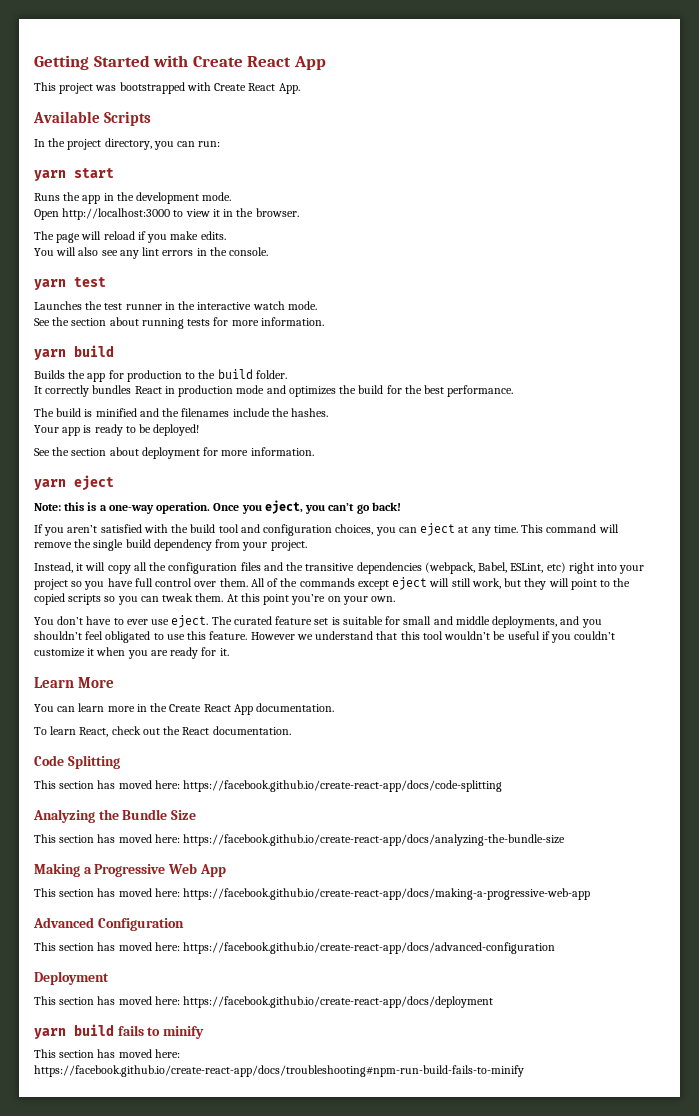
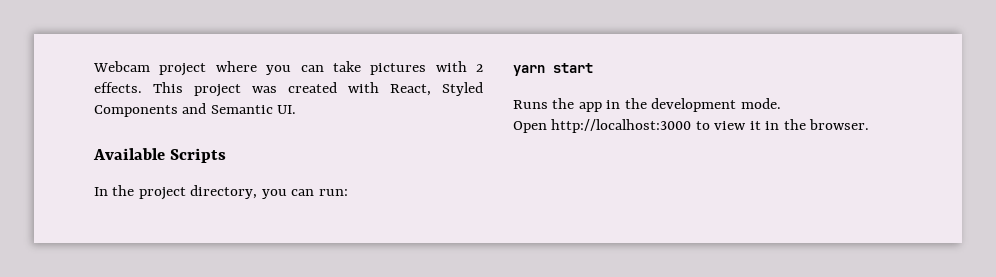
- Getting Started with Create React App
- This project was bootstrapped with Create React App.
+ Webcam project where you can take pictures with 2 effects. This project was created with React, Styled Components and Semantic UI.
- The page will reload if you make edits.
- You will also see any lint errors in the console.
- yarn test
- Launches the test runner in the interactive watch mode.
- See the section about running tests for more information.
- yarn build
- Builds the app for production to the build folder.
- It correctly bundles React in production mode and optimizes the build for the best performance.
- The build is minified and the filenames include the hashes.
- Your app is ready to be deployed!
- See the section about deployment for more information.
- yarn eject
- Note: this is a one-way operation. Once you eject, you can’t go back!
- If you aren’t satisfied with the build tool and configuration choices, you can eject at any time. This command will remove the single build dependency from your project.
- Instead, it will copy all the configuration files and the transitive dependencies (webpack, Babel, ESLint, etc) right into your project so you have full control over them. All of the commands except eject will still work, but they will point to the copied scripts so you can tweak them. At this point you’re on your own.
- You don’t have to ever use eject. The curated feature set is suitable for small and middle deployments, and you shouldn’t feel obligated to use this feature. However we understand that this tool wouldn’t be useful if you couldn’t customize it when you are ready for it.
- Learn More
- You can learn more in the Create React App documentation.
- To learn React, check out the React documentation.
- Code Splitting
- This section has moved here: https://facebook.github.io/create-react-app/docs/code-splitting
- Analyzing the Bundle Size
- This section has moved here: https://facebook.github.io/create-react-app/docs/analyzing-the-bundle-size
- Making a Progressive Web App
- This section has moved here: https://facebook.github.io/create-react-app/docs/making-a-progressive-web-app
- Advanced Configuration
- This section has moved here: https://facebook.github.io/create-react-app/docs/advanced-configuration
- Deployment
- This section has moved here: https://facebook.github.io/create-react-app/docs/deployment
- yarn build fails to minify
- This section has moved here: https://facebook.github.io/create-react-app/docs/troubleshooting#npm-run-build-fails-to-minify

